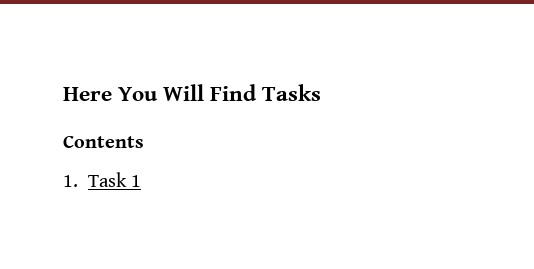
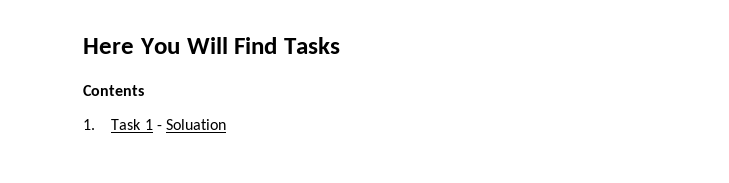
- 1. Task 1
+ 1. Task 1 - Soluation

